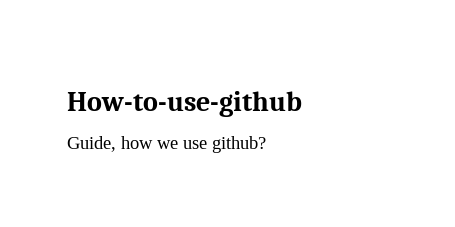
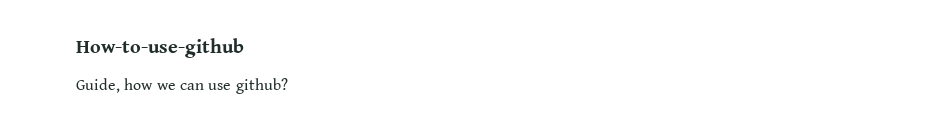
- Guide, how we use github?
+ Guide, how we can use github?

